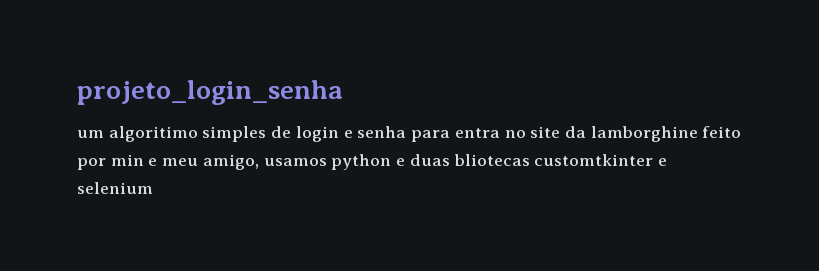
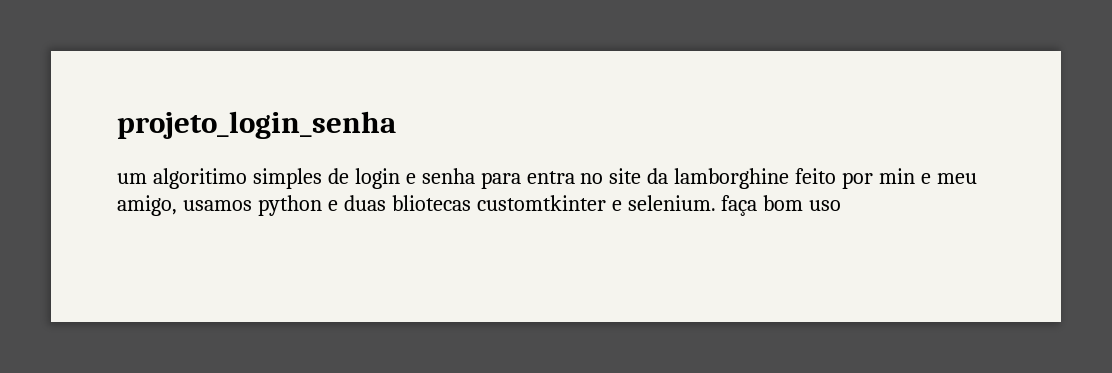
- um algoritimo simples de login e senha para entra no site da lamborghine feito por min e meu amigo, usamos python e duas bliotecas customtkinter e selenium
+ um algoritimo simples de login e senha para entra no site da lamborghine feito por min e meu amigo, usamos python e duas bliotecas customtkinter e selenium. faça bom uso

